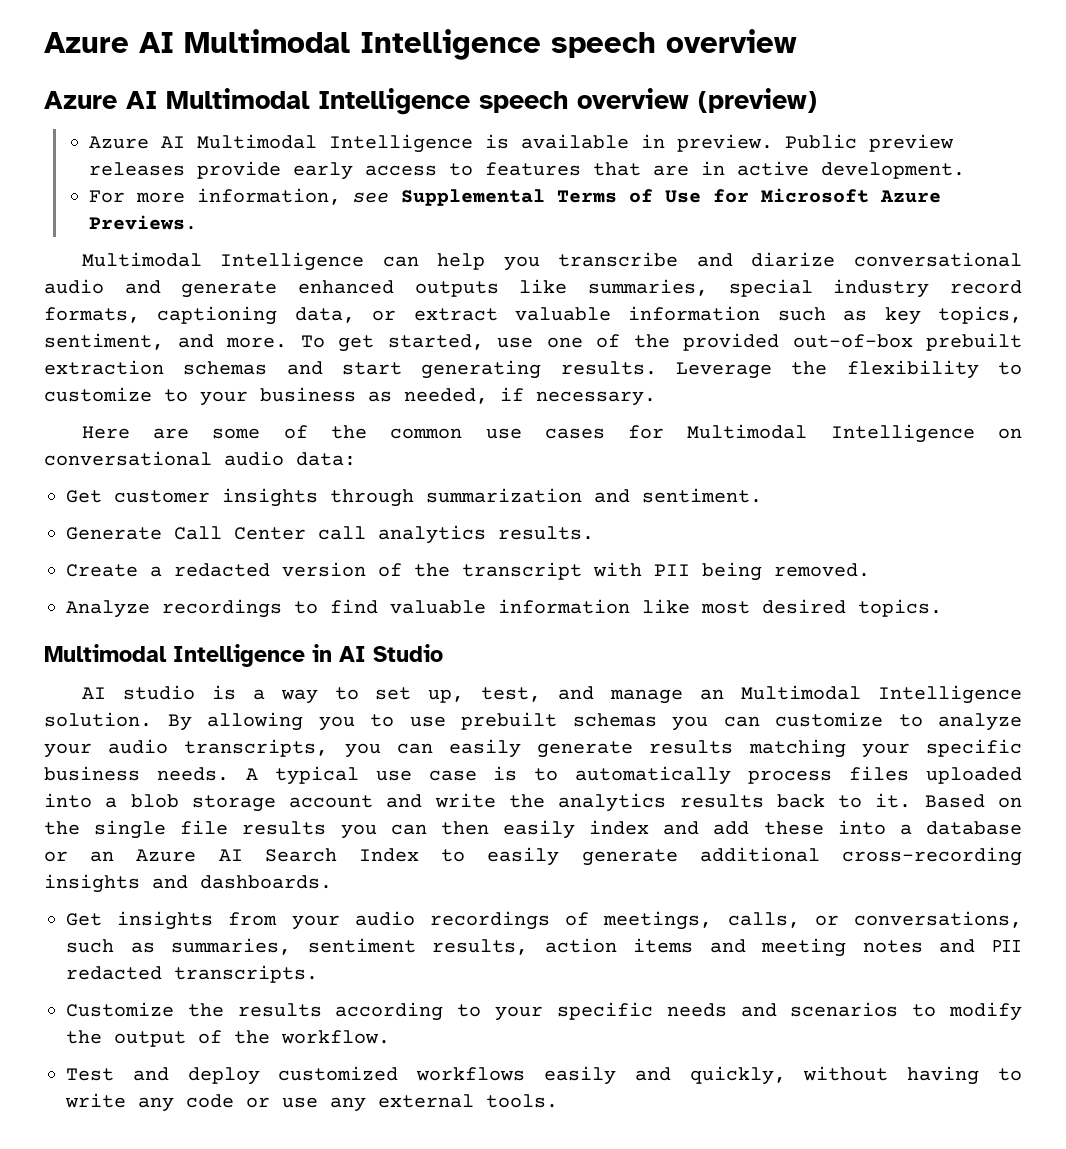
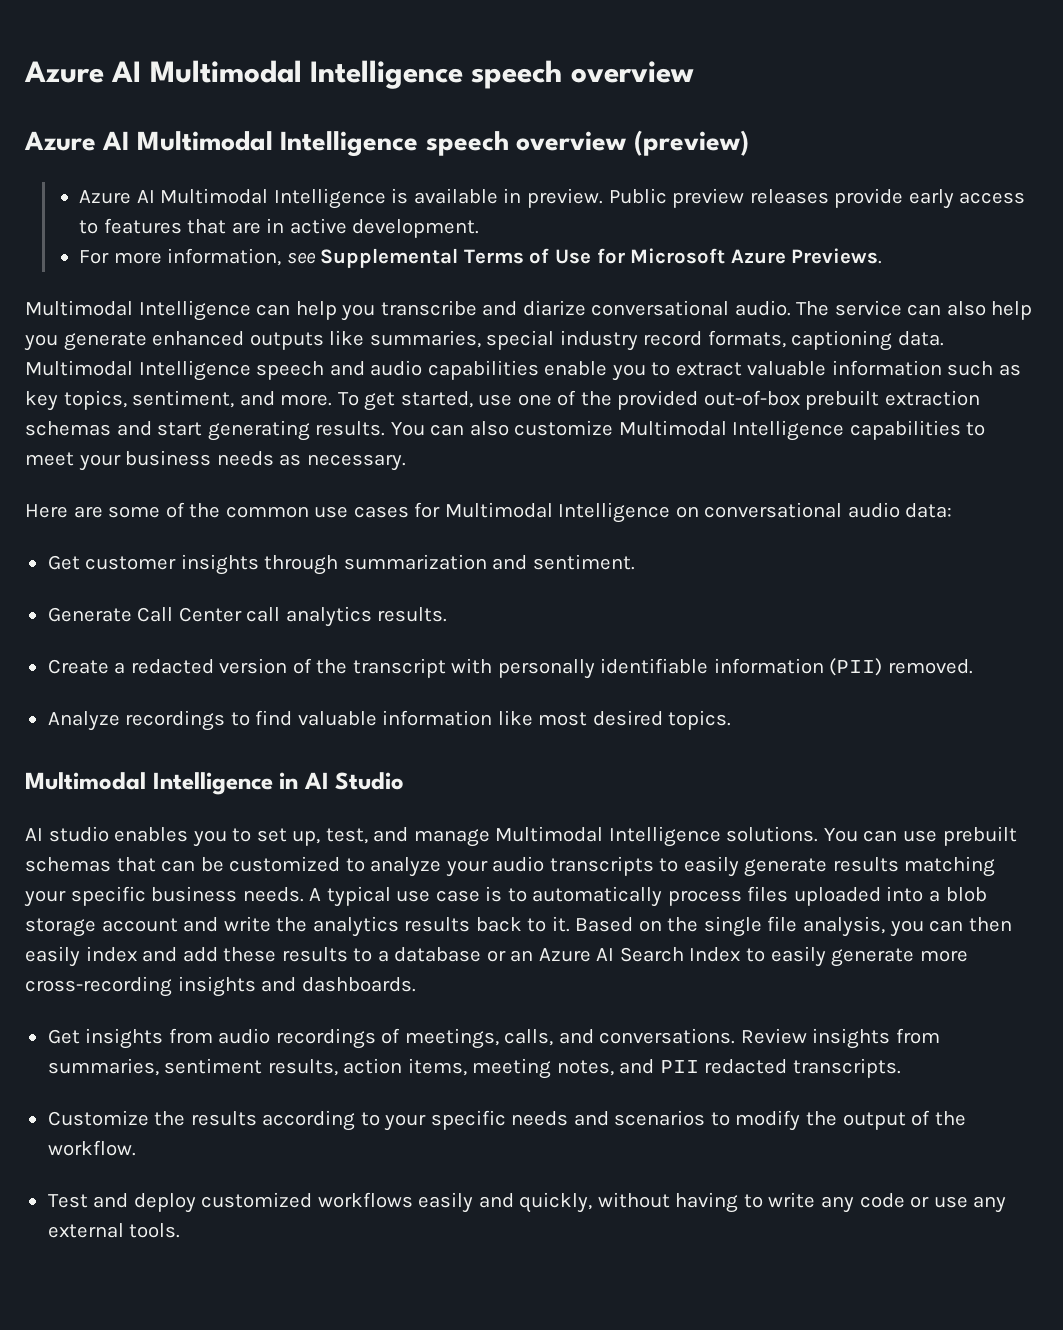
- Multimodal Intelligence can help you transcribe and diarize conversational audio and generate enhanced outputs like summaries, special industry record formats, captioning data, or extract valuable information such as key topics, sentiment, and more.
+ Multimodal Intelligence can help you transcribe and diarize conversational audio. The service can also help you generate enhanced outputs like summaries, special industry record formats, captioning data. Multimodal Intelligence speech and audio capabilities enable you to extract valuable information such as key topics, sentiment, and more.
- Leverage the flexibility to customize to your business as needed, if necessary.
+ You can also customize Multimodal Intelligence capabilities to meet your business needs as necessary.
- Create a redacted version of the transcript with PII being removed.
+ Create a redacted version of the transcript with personally identifiable information (PII) removed.
- AI studio is a way to set up, test, and manage an Multimodal Intelligence solution. By allowing you to use prebuilt schemas you can customize to analyze your audio transcripts, you can easily generate results matching your specific business needs.
+ AI studio enables you to set up, test, and manage Multimodal Intelligence solutions. You can use prebuilt schemas that can be customized to analyze your audio transcripts to easily generate results matching your specific business needs.
- Based on the single file results you can then easily index and add these into a database or an Azure AI Search Index to easily generate additional cross-recording insights and dashboards.
+ Based on the single file analysis, you can then easily index and add these results to a database or an Azure AI Search Index to easily generate more cross-recording insights and dashboards.
- Get insights from your audio recordings of meetings, calls, or conversations, such as summaries, sentiment results, action items and meeting notes and PII redacted transcripts.
+ Get insights from audio recordings of meetings, calls, and conversations. Review insights from summaries, sentiment results, action items, meeting notes, and PII redacted transcripts.

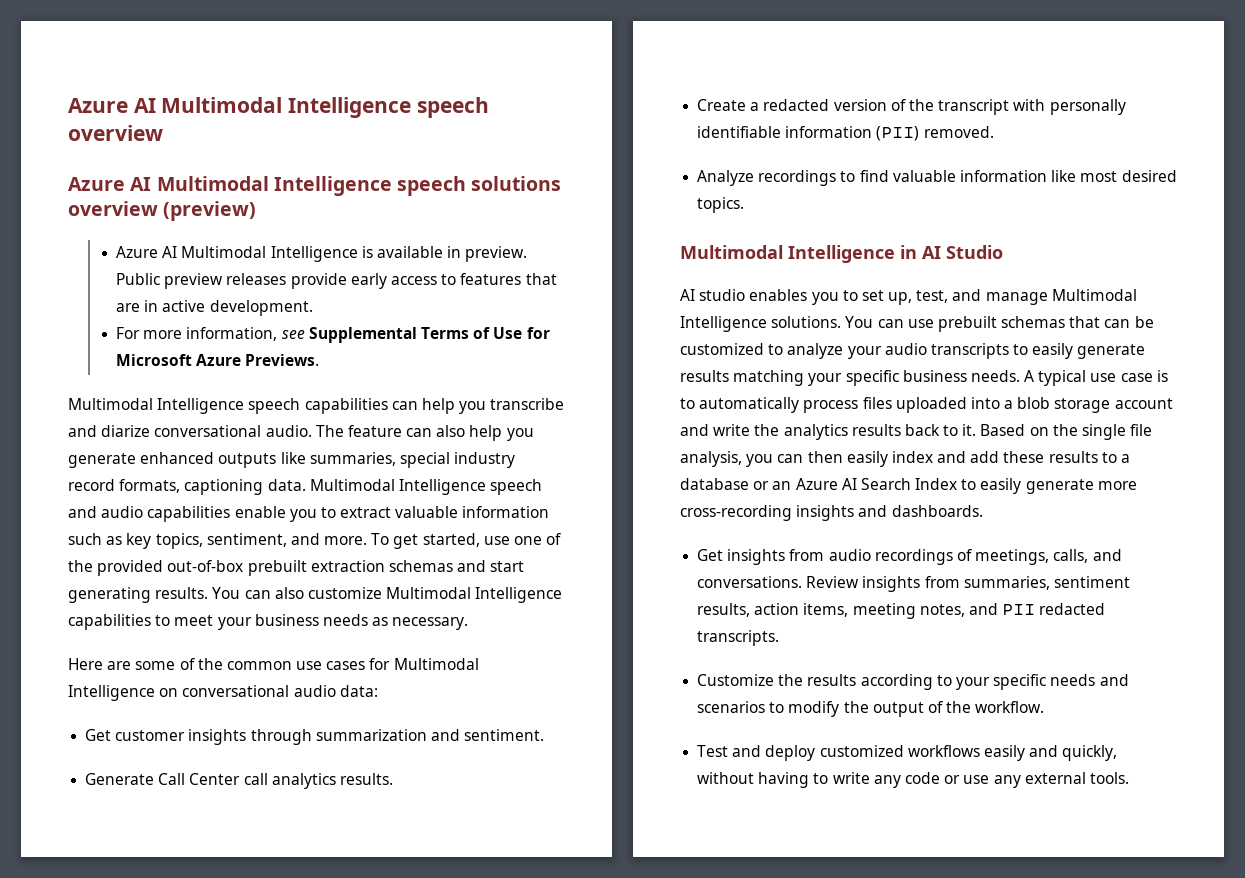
- Azure AI Multimodal Intelligence speech overview (preview)
+ Azure AI Multimodal Intelligence speech solutions overview (preview)
- Multimodal Intelligence can help you transcribe and diarize conversational audio.
+ Multimodal Intelligence speech capabilities can help you transcribe and diarize conversational audio.
- The service can also help you generate enhanced outputs like summaries, special industry record formats, captioning data.
+ The feature can also help you generate enhanced outputs like summaries, special industry record formats, captioning data.

